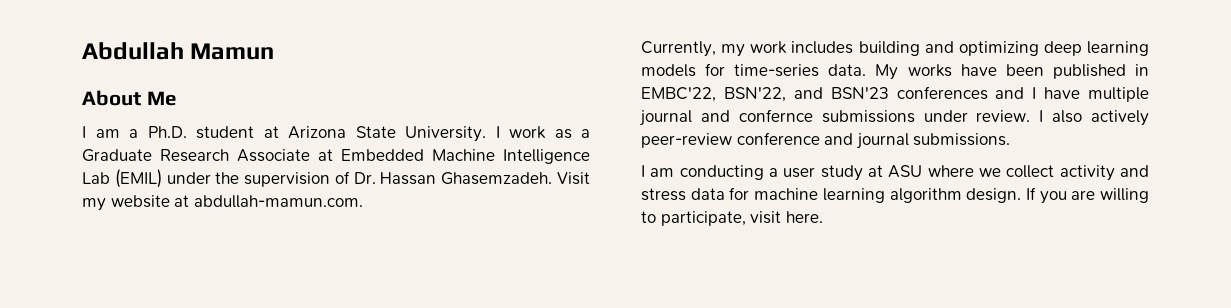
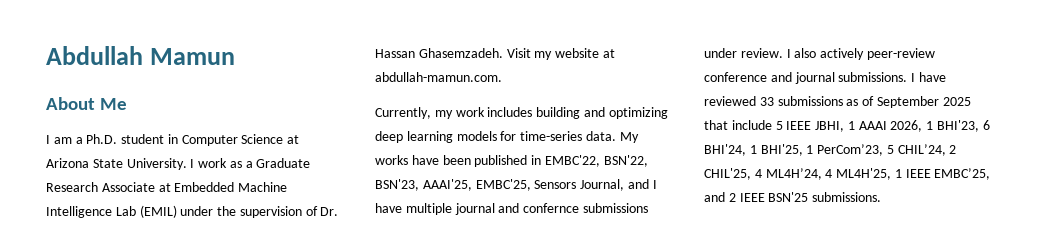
- I am a Ph.D. student at Arizona State University.
+ I am a Ph.D. student in Computer Science at Arizona State University.
- My works have been published in EMBC'22, BSN'22, and BSN'23 conferences and I have multiple journal and confernce submissions under review.
+ My works have been published in EMBC'22, BSN'22, BSN'23, AAAI'25, EMBC'25, Sensors Journal, and I have multiple journal and confernce submissions under review.
- I also actively peer-review conference and journal submissions.
- I am conducting a user study at ASU where we collect activity and stress data for machine learning algorithm design. If you are willing to participate, visit here.
+ I also actively peer-review conference and journal submissions. I have reviewed 33 submissions as of September 2025 that include 5 IEEE JBHI, 1 AAAI 2026, 1 BHI'23, 6 BHI'24, 1 BHI'25, 1 PerCom’23, 5 CHIL’24, 2 CHIL'25, 4 ML4H’24, 4 ML4H'25, 1 IEEE EMBC’25, and 2 IEEE BSN'25 submissions.

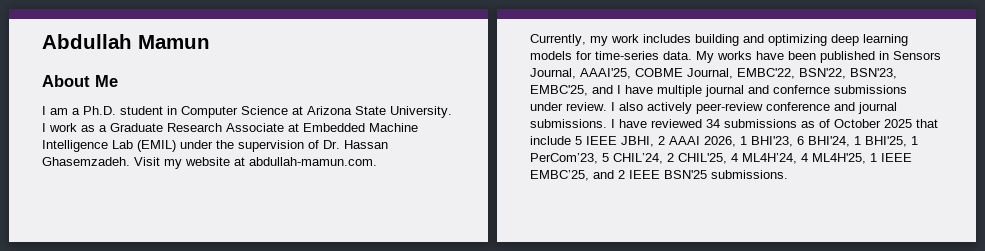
- My works have been published in EMBC'22, BSN'22, BSN'23, AAAI'25, EMBC'25, Sensors Journal, and I have multiple journal and confernce submissions under review.
+ My works have been published in Sensors Journal, AAAI'25, COBME Journal, EMBC'22, BSN'22, BSN'23, EMBC'25, and I have multiple journal and confernce submissions under review.
- I have reviewed 33 submissions as of September 2025 that include 5 IEEE JBHI, 1 AAAI 2026, 1 BHI'23, 6 BHI'24, 1 BHI'25, 1 PerCom’23, 5 CHIL’24, 2 CHIL'25, 4 ML4H’24, 4 ML4H'25, 1 IEEE EMBC’25, and 2 IEEE BSN'25 submissions.
+ I have reviewed 34 submissions as of October 2025 that include 5 IEEE JBHI, 2 AAAI 2026, 1 BHI'23, 6 BHI'24, 1 BHI'25, 1 PerCom’23, 5 CHIL’24, 2 CHIL'25, 4 ML4H’24, 4 ML4H'25, 1 IEEE EMBC’25, and 2 IEEE BSN'25 submissions.

